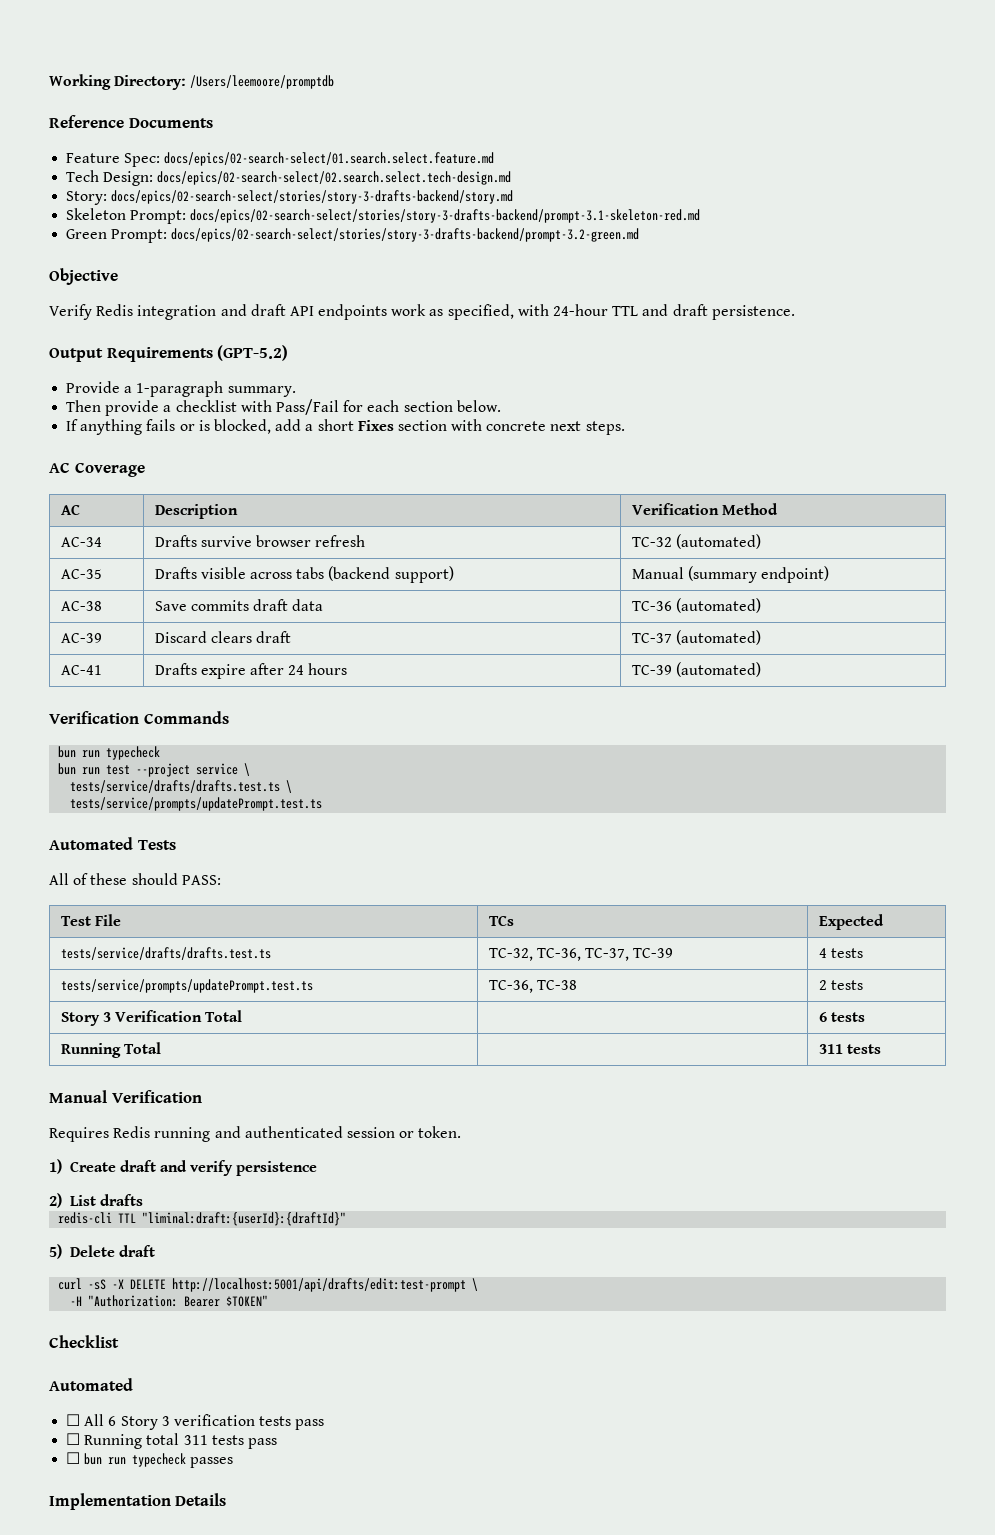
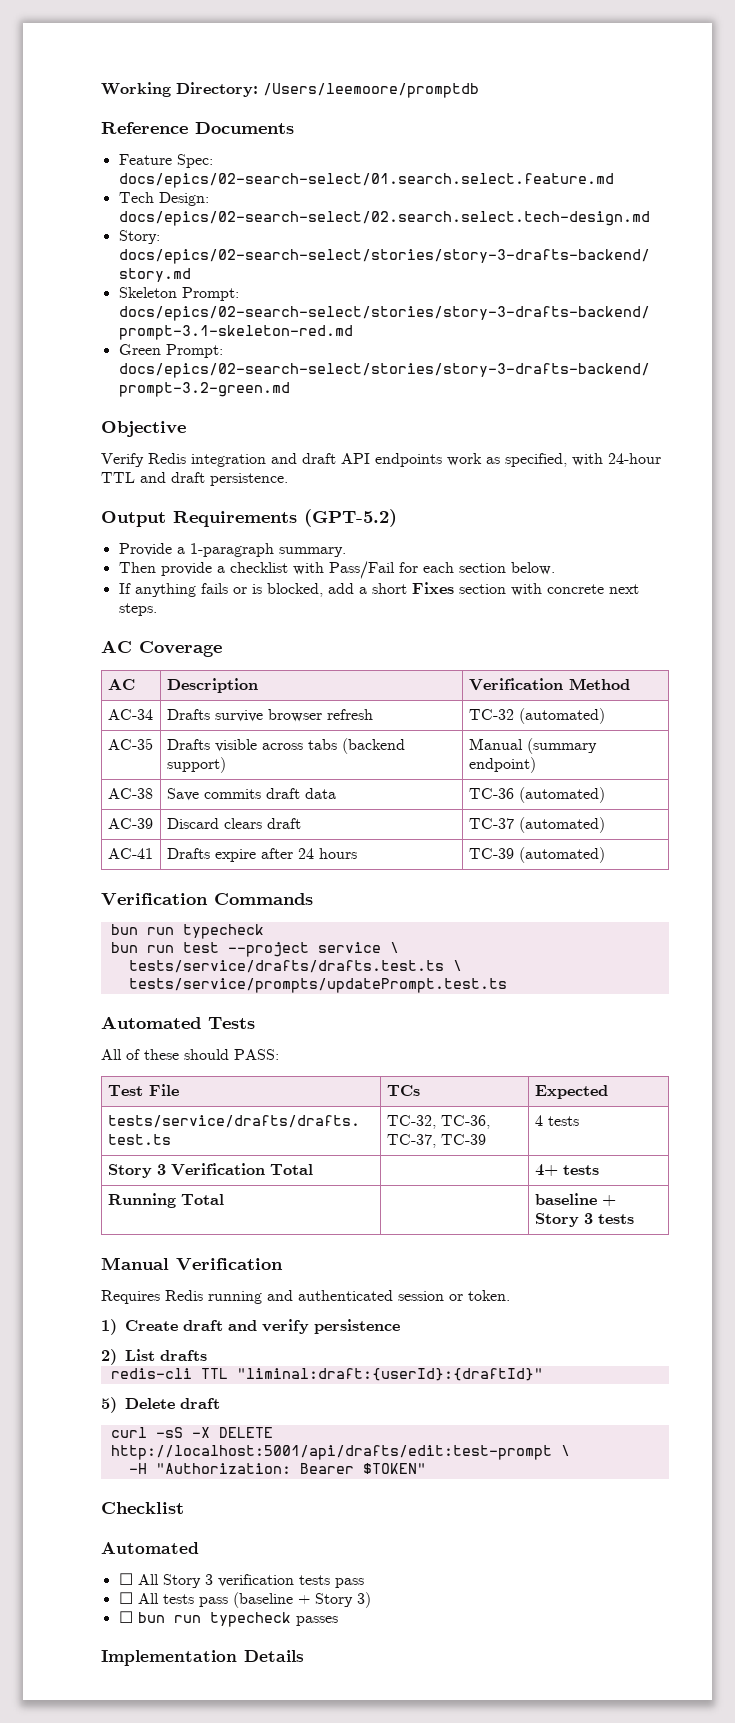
- tests/service/prompts/updatePrompt.test.ts | TC-36, TC-38 | 2 tests
- Story 3 Verification Total | | 6 tests
+ Story 3 Verification Total | | 4+ tests
- Running Total | | 311 tests
+ Running Total | | baseline + Story 3 tests
- ☐ All 6 Story 3 verification tests pass
+ ☐ All Story 3 verification tests pass
- ☐ Running total 311 tests pass
+ ☐ All tests pass (baseline + Story 3)

